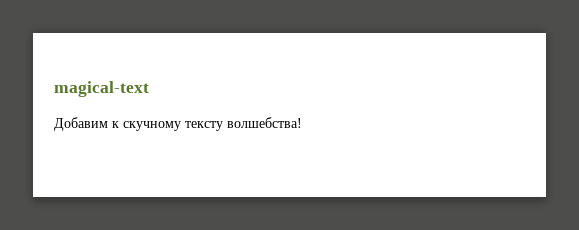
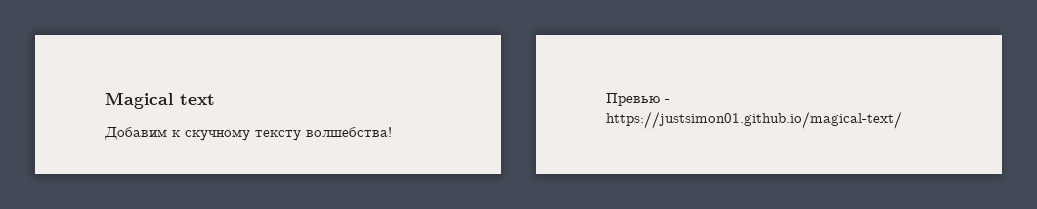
- magical-text
+ Magical text
+ Превью - https://justsimon01.github.io/magical-text/

